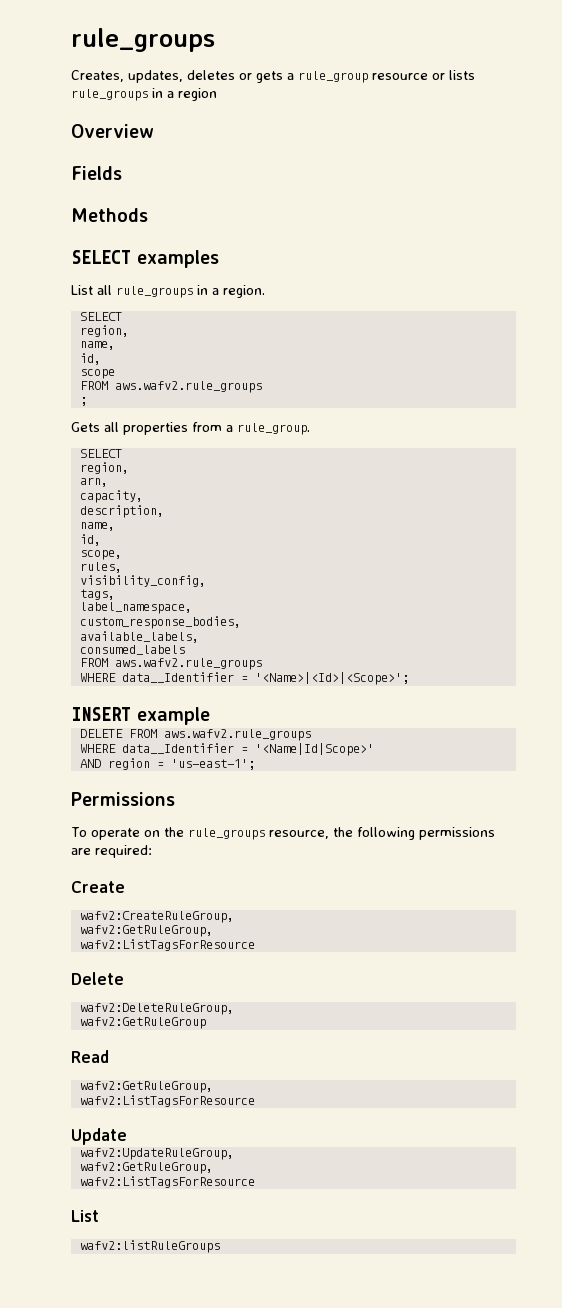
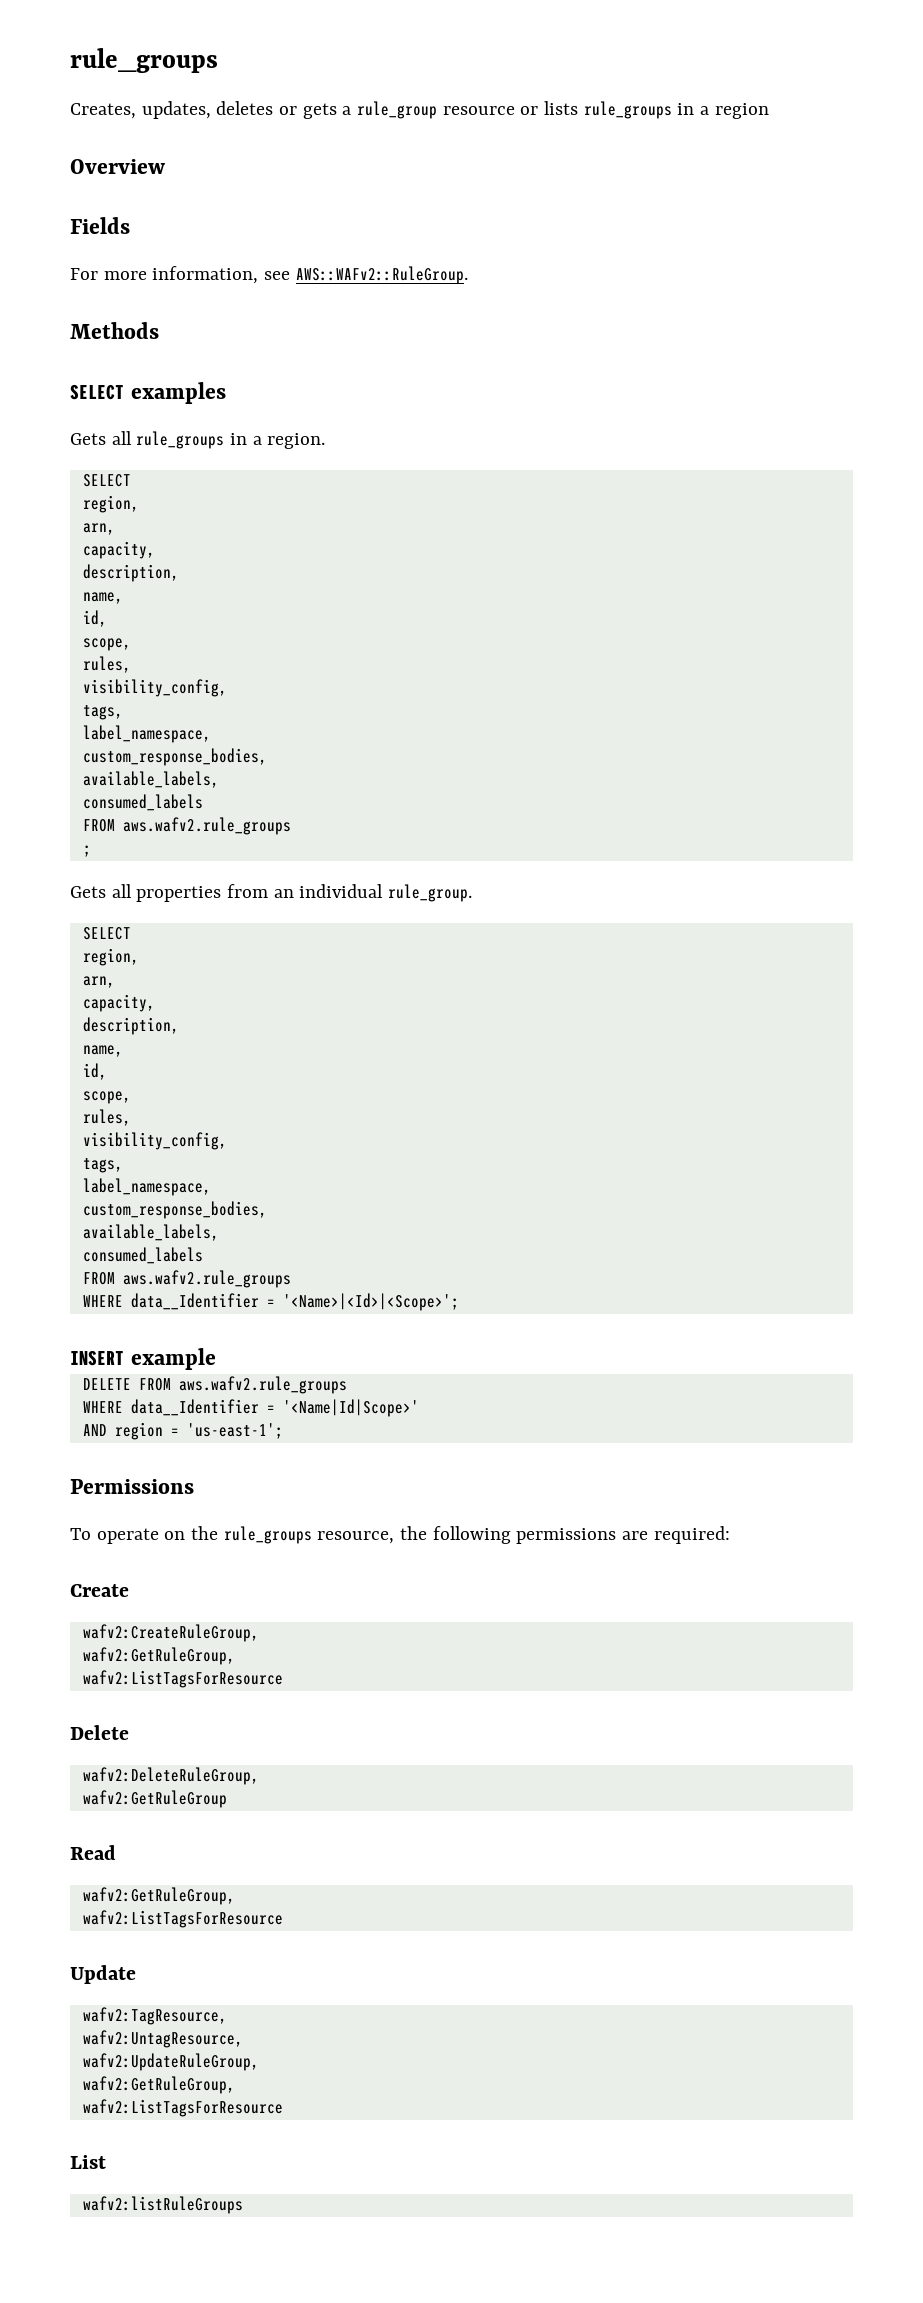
+ For more information, see AWS::WAFv2::RuleGroup.
- List all rule_groups in a region.
+ Gets all rule_groups in a region.
  SELECT
  region,
+ arn,
+ capacity,
+ description,
  name,
  id,
- scope
+ scope,
+ rules,
+ visibility_config,
+ tags,
+ label_namespace,
+ custom_response_bodies,
+ available_labels,
+ consumed_labels
- Gets all properties from a rule_group.
+ Gets all properties from an individual rule_group.
+ wafv2:TagResource,
+ wafv2:UntagResource,

